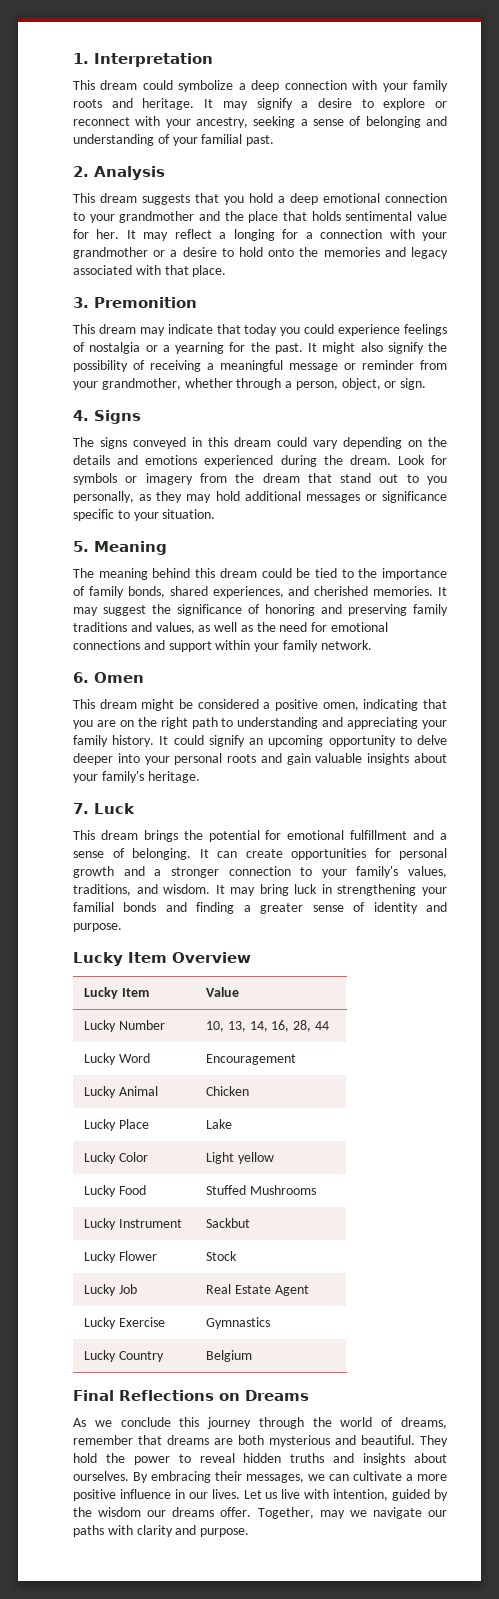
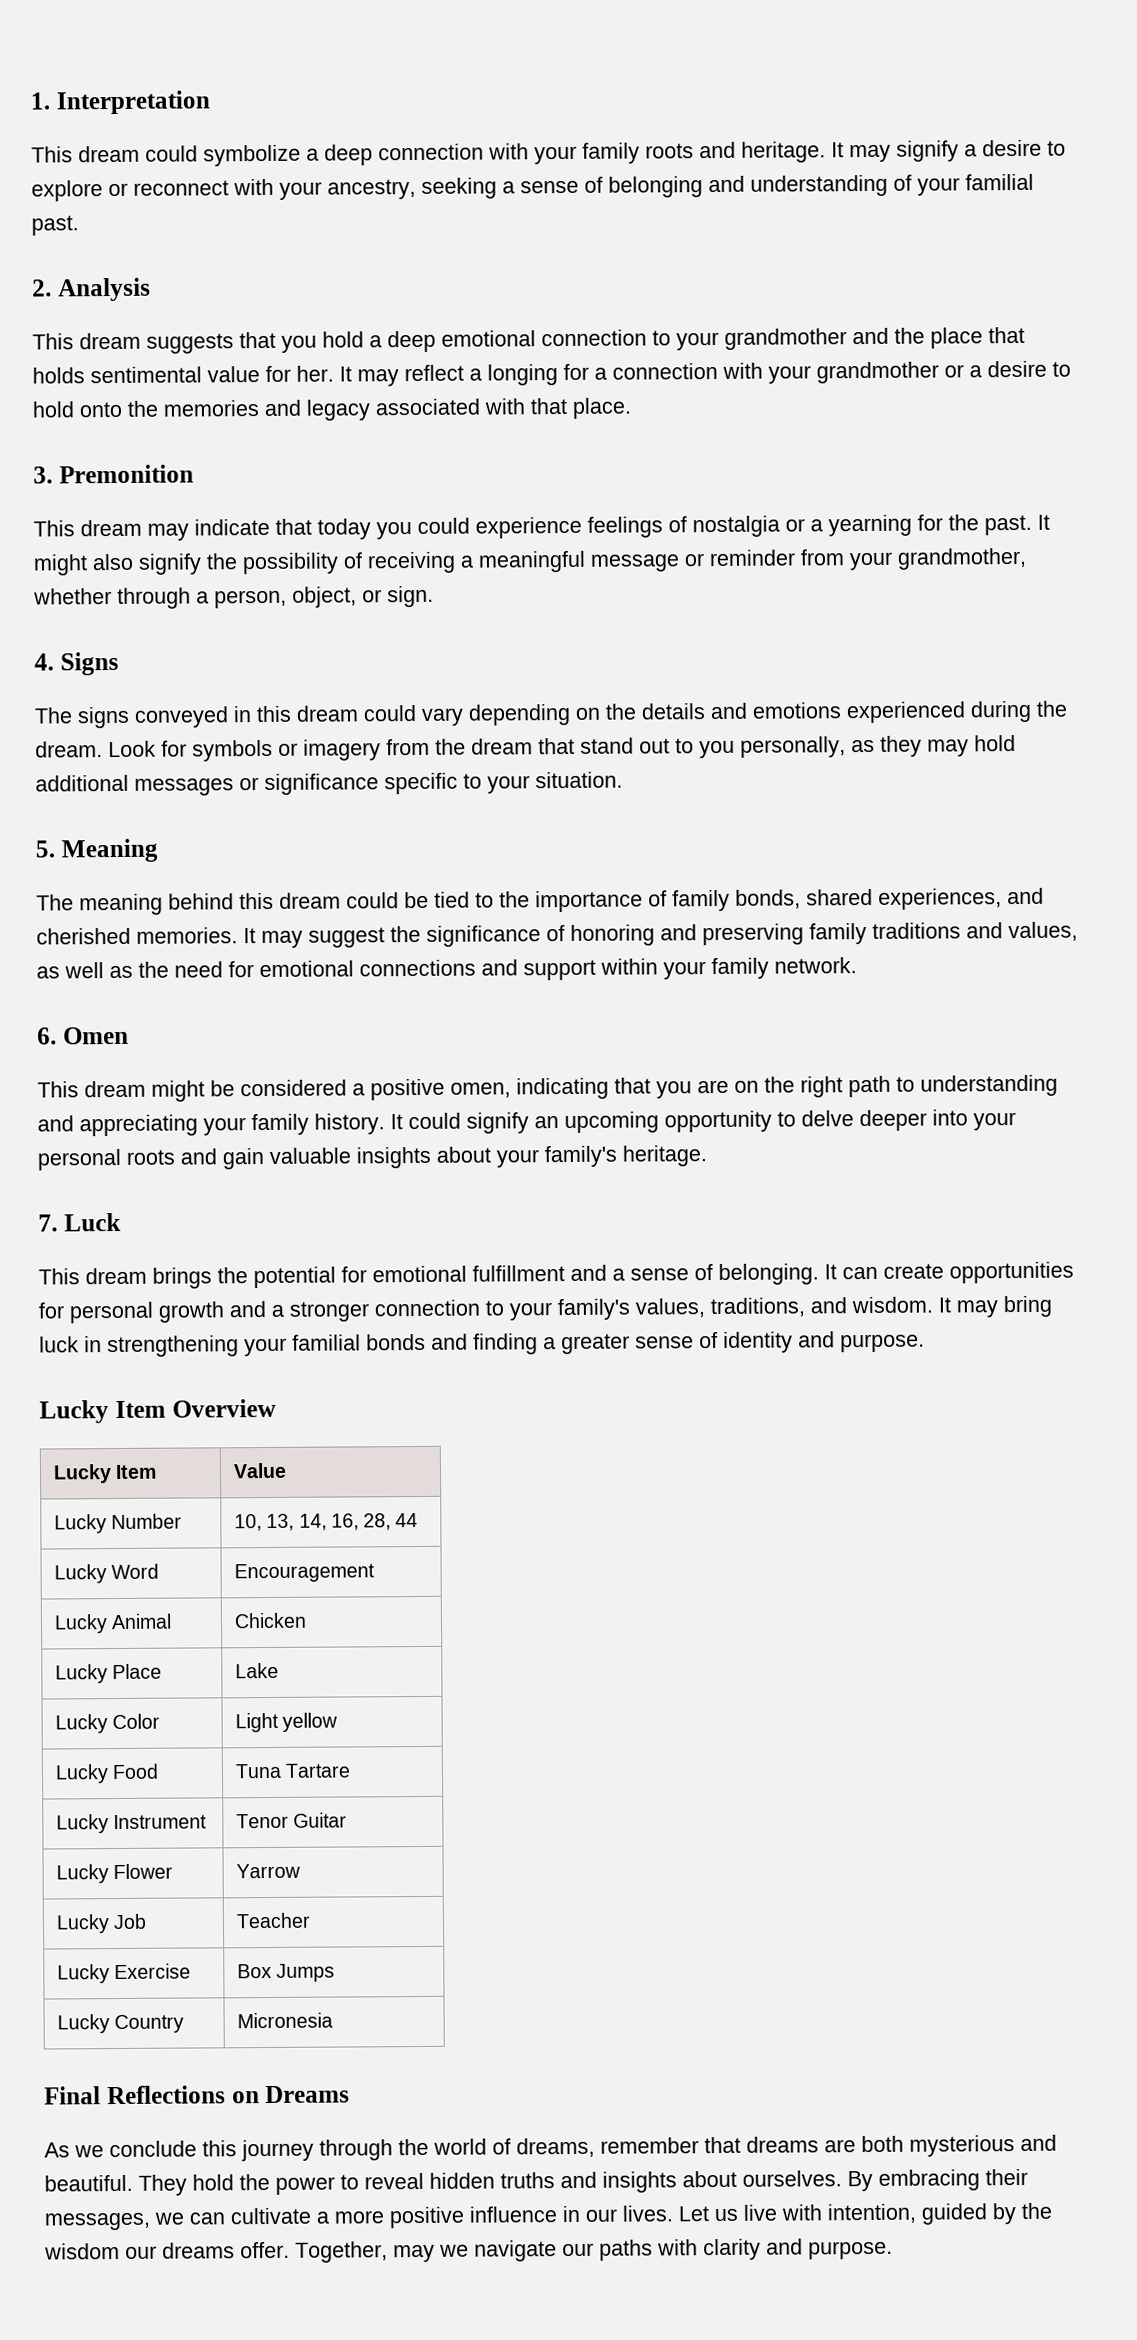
- Lucky Food | Stuffed Mushrooms
+ Lucky Food | Tuna Tartare
- Lucky Instrument | Sackbut
+ Lucky Instrument | Tenor Guitar
- Lucky Flower | Stock
+ Lucky Flower | Yarrow
- Lucky Job | Real Estate Agent
+ Lucky Job | Teacher
- Lucky Exercise | Gymnastics
+ Lucky Exercise | Box Jumps
- Lucky Country | Belgium
+ Lucky Country | Micronesia

